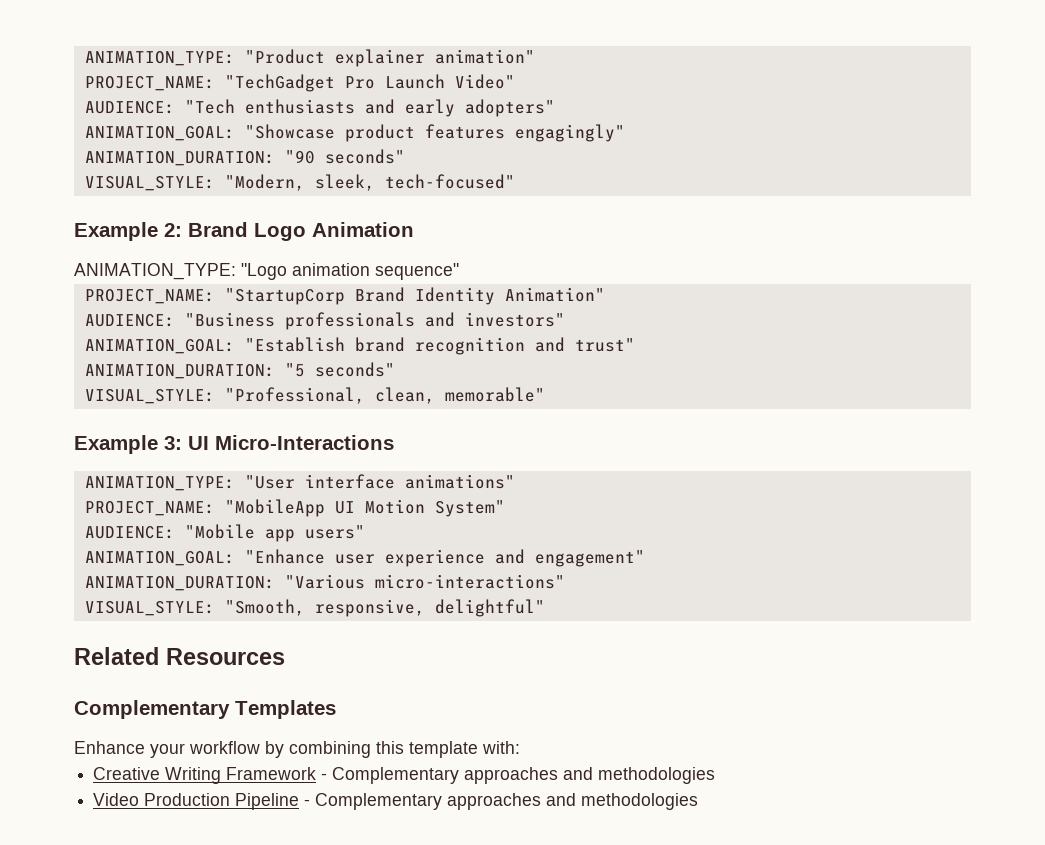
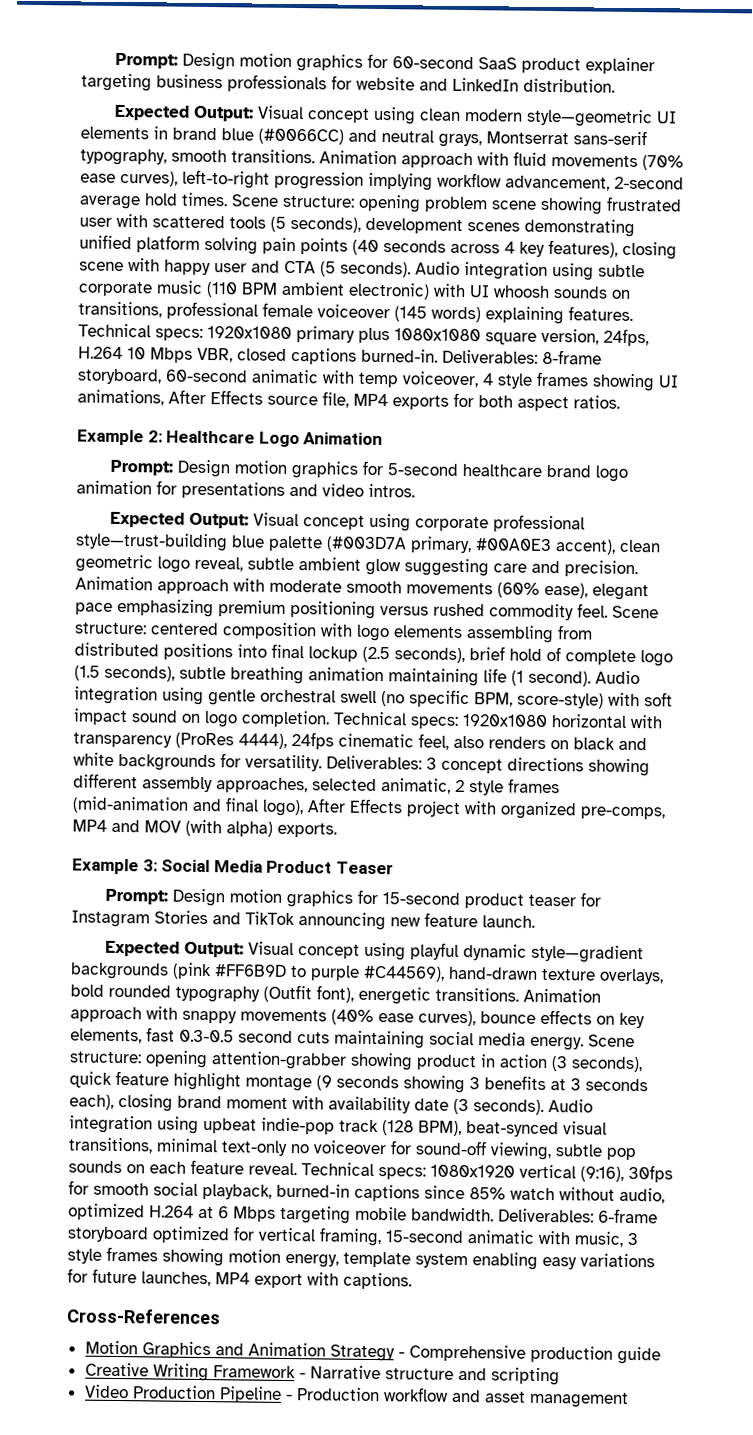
- ANIMATION_TYPE: "Product explainer animation"
- PROJECT_NAME: "TechGadget Pro Launch Video"
- AUDIENCE: "Tech enthusiasts and early adopters"
- ANIMATION_GOAL: "Showcase product features engagingly"
- ANIMATION_DURATION: "90 seconds"
- VISUAL_STYLE: "Modern, sleek, tech-focused"
+ Prompt: Design motion graphics for 60-second SaaS product explainer targeting business professionals for website and LinkedIn distribution.
+ Expected Output: Visual concept using clean modern style—geometric UI elements in brand blue (#0066CC) and neutral grays, Montserrat sans-serif typography, smooth transitions. Animation approach with fluid movements (70% ease curves), left-to-right progression implying workflow advancement, 2-second average hold times. Scene structure: opening problem scene showing frustrated user with scattered tools (5 seconds), development scenes demonstrating unified platform solving pain points (40 seconds across 4 key features), closing scene with happy user and CTA (5 seconds). Audio integration using subtle corporate music (110 BPM ambient electronic) with UI whoosh sounds on transitions, professional female voiceover (145 words) explaining features. Technical specs: 1920x1080 primary plus 1080x1080 square version, 24fps, H.264 10 Mbps VBR, closed captions burned-in. Deliverables: 8-frame storyboard, 60-second animatic with temp voiceover, 4 style frames showing UI animations, After Effects source file, MP4 exports for both aspect ratios.
- Example 2: Brand Logo Animation
+ Example 2: Healthcare Logo Animation
- ANIMATION_TYPE: "Logo animation sequence"
- PROJECT_NAME: "StartupCorp Brand Identity Animation"
- AUDIENCE: "Business professionals and investors"
- ANIMATION_GOAL: "Establish brand recognition and trust"
- ANIMATION_DURATION: "5 seconds"
- VISUAL_STYLE: "Professional, clean, memorable"
- Example 3: UI Micro-Interactions
- ANIMATION_TYPE: "User interface animations"
- PROJECT_NAME: "MobileApp UI Motion System"
- AUDIENCE: "Mobile app users"
- ANIMATION_GOAL: "Enhance user experience and engagement"
- ANIMATION_DURATION: "Various micro-interactions"
- VISUAL_STYLE: "Smooth, responsive, delightful"
- Related Resources
- Complementary Templates
- Enhance your workflow by combining this template with:
+ Prompt: Design motion graphics for 5-second healthcare brand logo animation for presentations and video intros.
+ Expected Output: Visual concept using corporate professional style—trust-building blue palette (#003D7A primary, #00A0E3 accent), clean geometric logo reveal, subtle ambient glow suggesting care and precision. Animation approach with moderate smooth movements (60% ease), elegant pace emphasizing premium positioning versus rushed commodity feel. Scene structure: centered composition with logo elements assembling from distributed positions into final lockup (2.5 seconds), brief hold of complete logo (1.5 seconds), subtle breathing animation maintaining life (1 second). Audio integration using gentle orchestral swell (no specific BPM, score-style) with soft impact sound on logo completion. Technical specs: 1920x1080 horizontal with transparency (ProRes 4444), 24fps cinematic feel, also renders on black and white backgrounds for versatility. Deliverables: 3 concept directions showing different assembly approaches, selected animatic, 2 style frames (mid-animation and final logo), After Effects project with organized pre-comps, MP4 and MOV (with alpha) exports.
+ Example 3: Social Media Product Teaser
+ Prompt: Design motion graphics for 15-second product teaser for Instagram Stories and TikTok announcing new feature launch.
+ Expected Output: Visual concept using playful dynamic style—gradient backgrounds (pink #FF6B9D to purple #C44569), hand-drawn texture overlays, bold rounded typography (Outfit font), energetic transitions. Animation approach with snappy movements (40% ease curves), bounce effects on key elements, fast 0.3-0.5 second cuts maintaining social media energy. Scene structure: opening attention-grabber showing product in action (3 seconds), quick feature highlight montage (9 seconds showing 3 benefits at 3 seconds each), closing brand moment with availability date (3 seconds). Audio integration using upbeat indie-pop track (128 BPM), beat-synced visual transitions, minimal text-only no voiceover for sound-off viewing, subtle pop sounds on each feature reveal. Technical specs: 1080x1920 vertical (9:16), 30fps for smooth social playback, burned-in captions since 85% watch without audio, optimized H.264 at 6 Mbps targeting mobile bandwidth. Deliverables: 6-frame storyboard optimized for vertical framing, 15-second animatic with music, 3 style frames showing motion energy, template system enabling easy variations for future launches, MP4 export with captions.
+ Cross-References
+ Motion Graphics and Animation Strategy - Comprehensive production guide
- Creative Writing Framework - Complementary approaches and methodologies
+ Creative Writing Framework - Narrative structure and scripting
- Video Production Pipeline - Complementary approaches and methodologies
+ Video Production Pipeline - Production workflow and asset management

